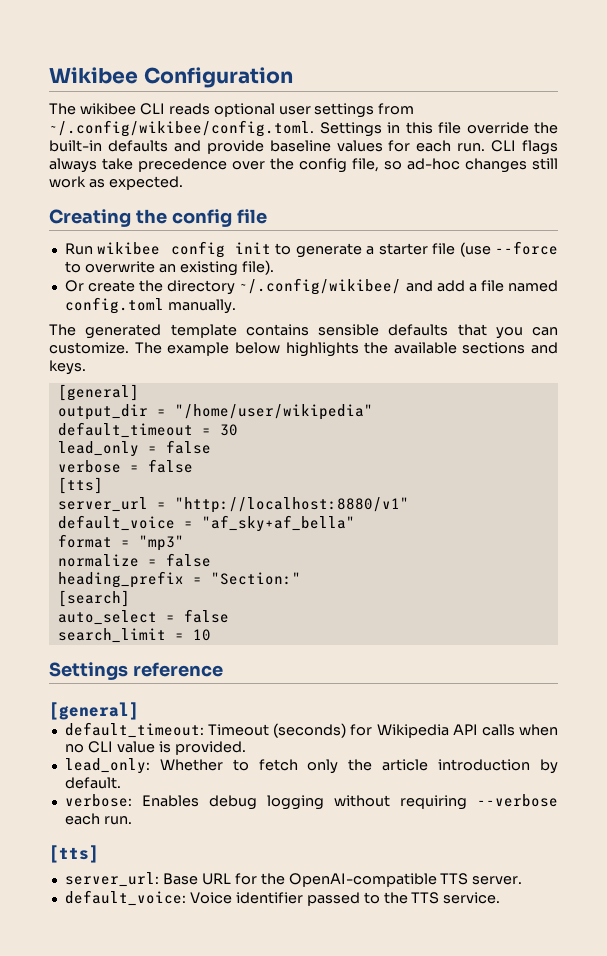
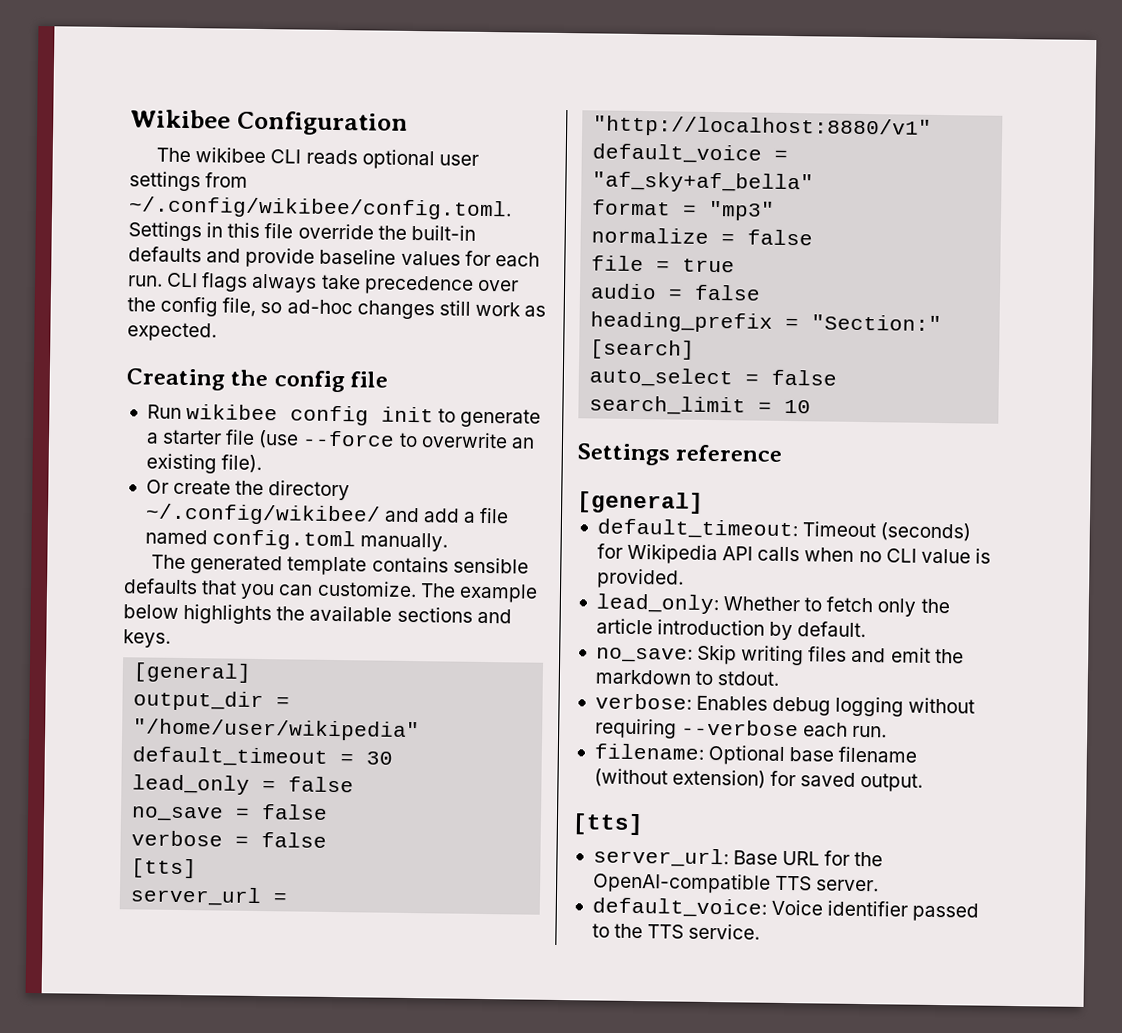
+ no_save = false
+ file = true
+ audio = false
+ no_save: Skip writing files and emit the markdown to stdout.
+ filename: Optional base filename (without extension) for saved output.

